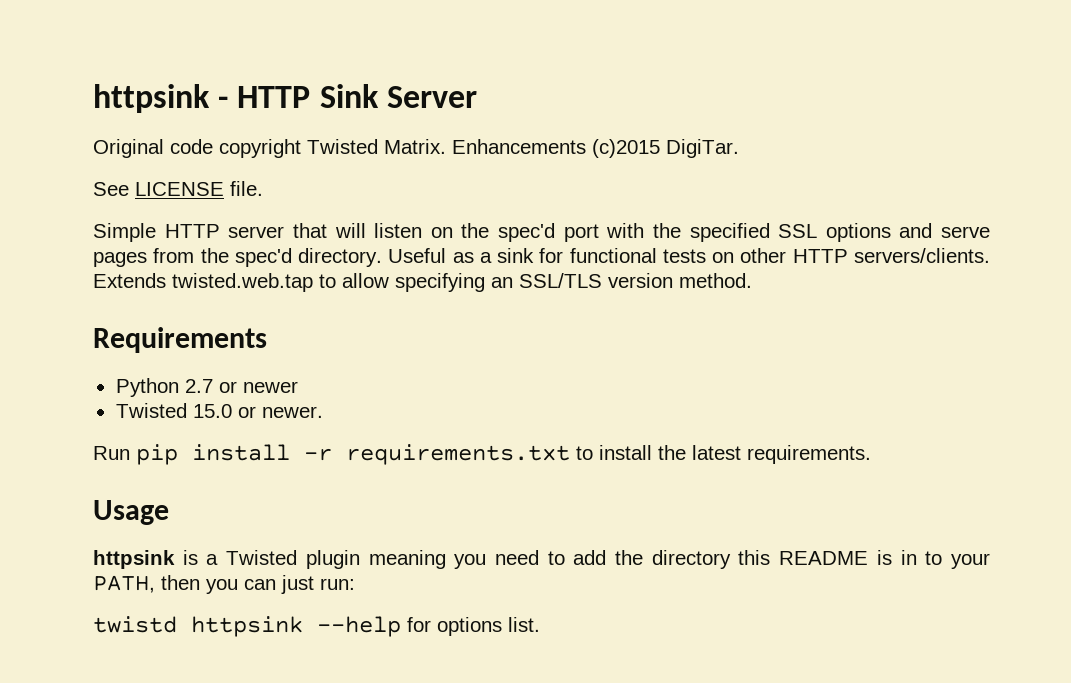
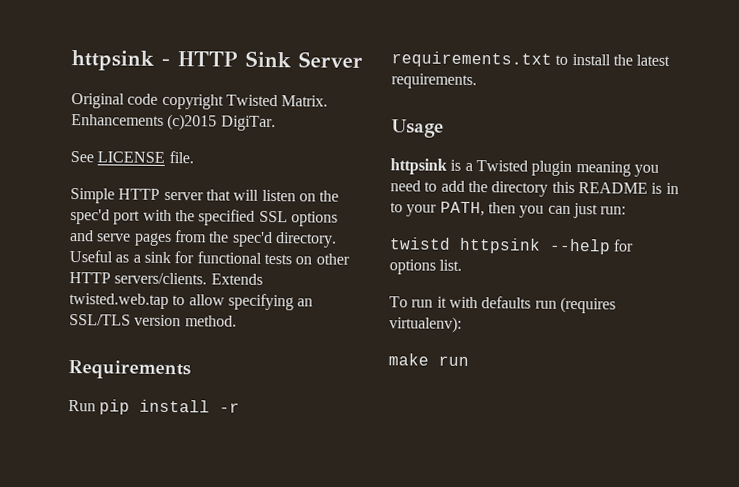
- Python 2.7 or newer
- Twisted 15.0 or newer.
+ To run it with defaults run (requires virtualenv):
+ make run

